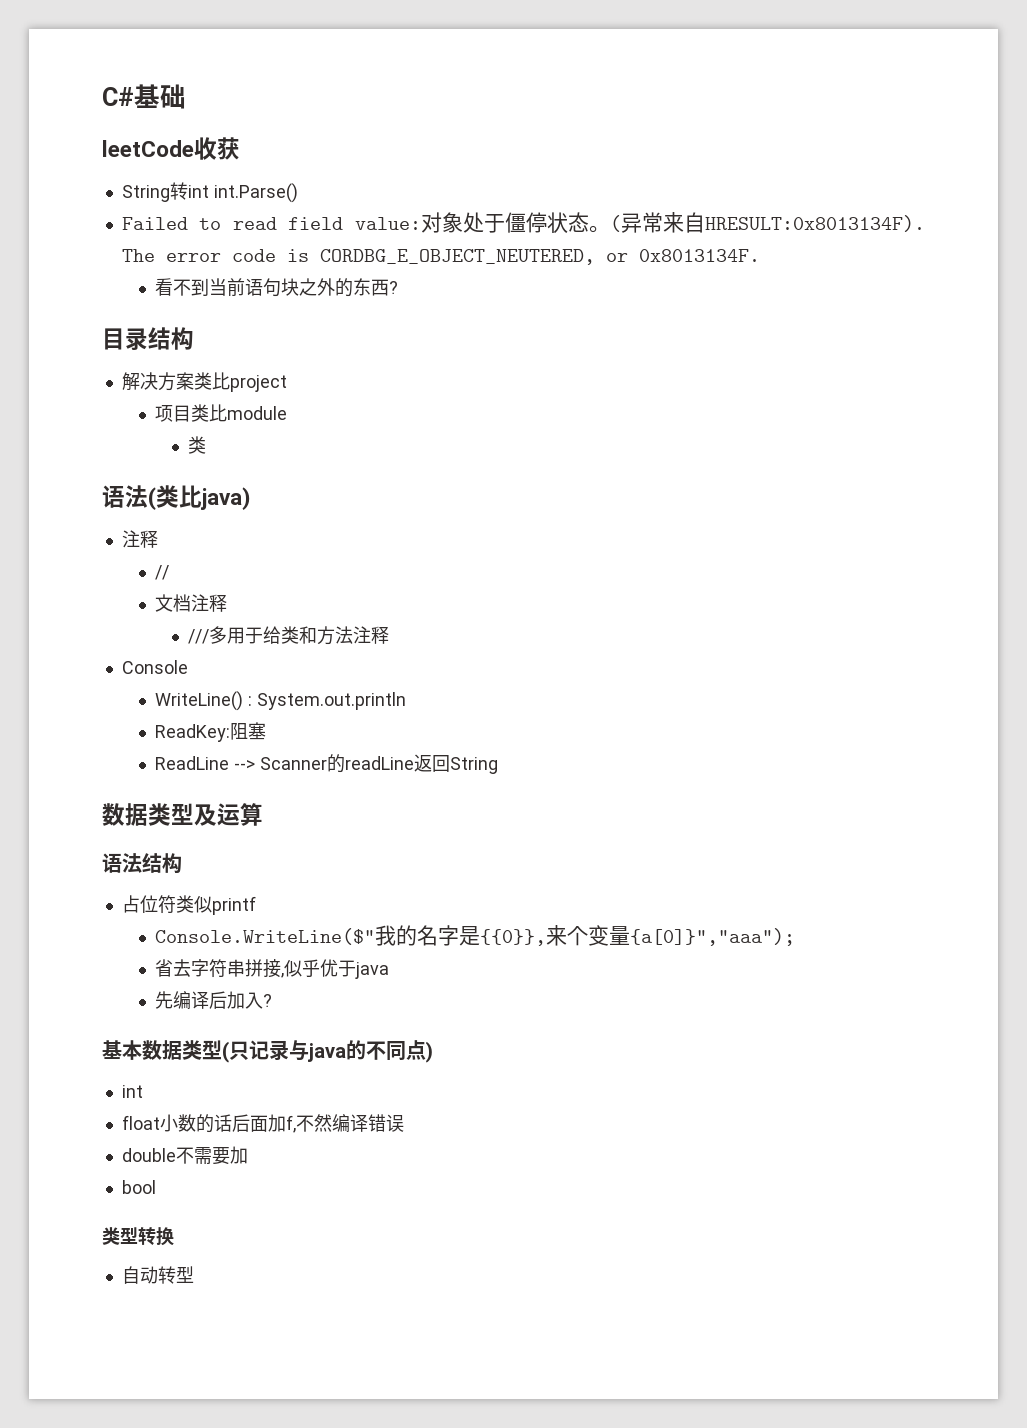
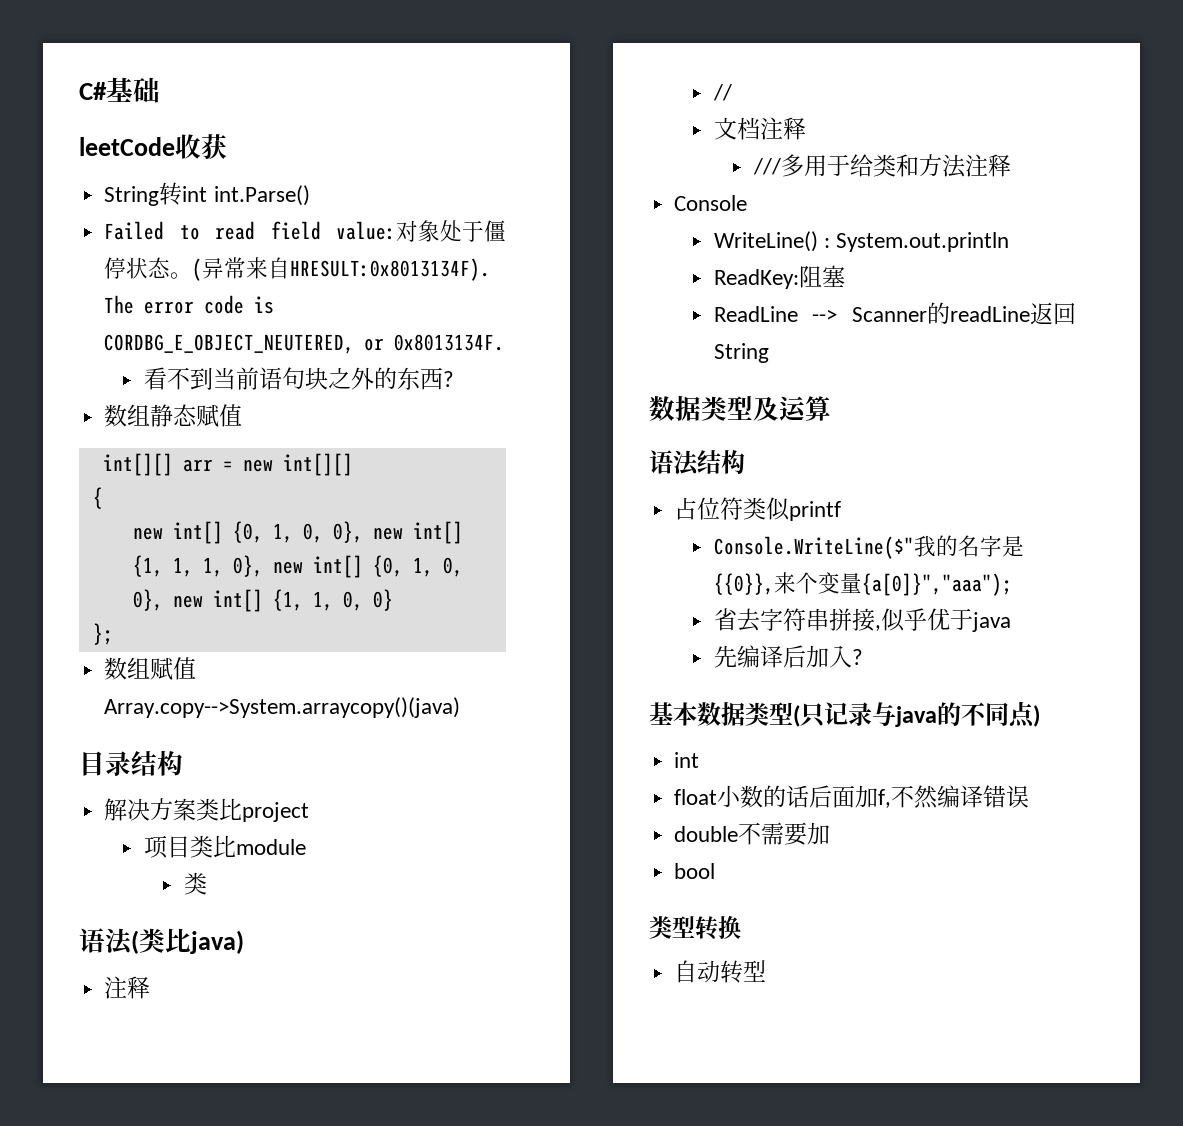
+ 数组静态赋值
+ int[][] arr = new int[][]
+ {
+ new int[] {0, 1, 0, 0}, new int[] {1, 1, 1, 0}, new int[] {0, 1, 0, 0}, new int[] {1, 1, 0, 0}
+ };
+ 数组赋值Array.copy-->System.arraycopy()(java)

